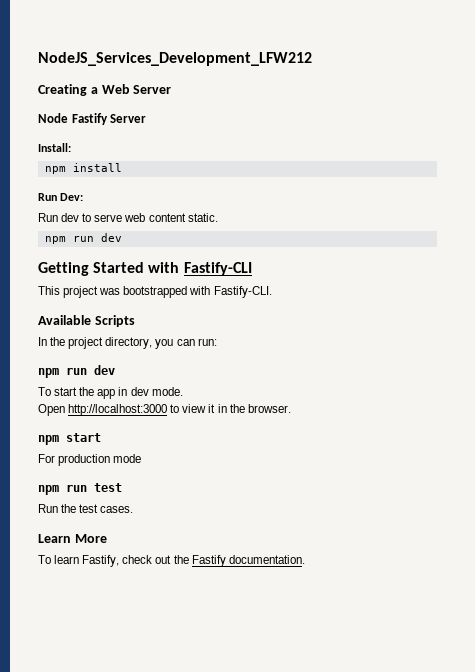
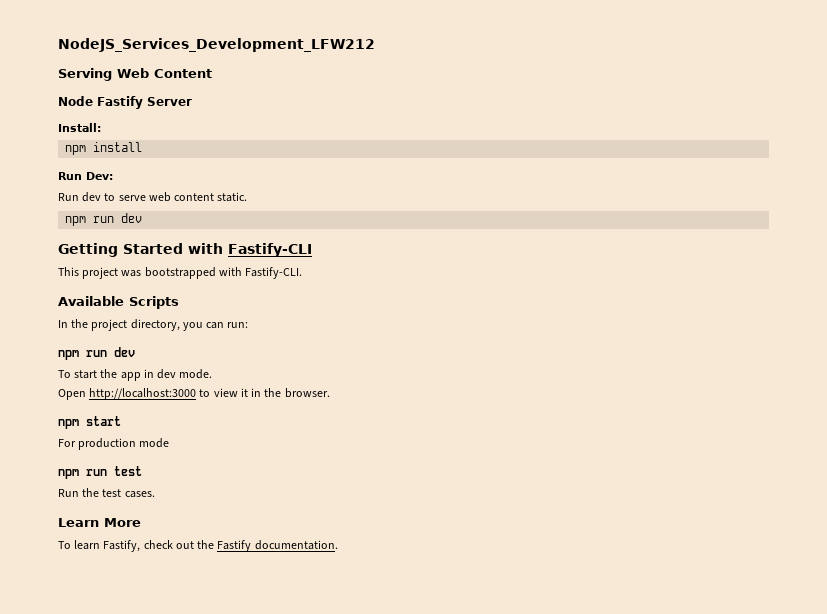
- Creating a Web Server
+ Serving Web Content

